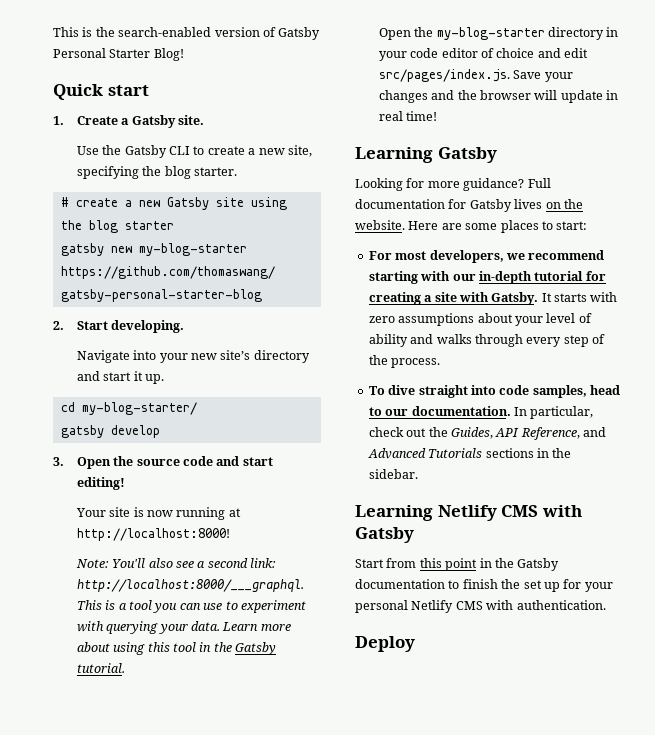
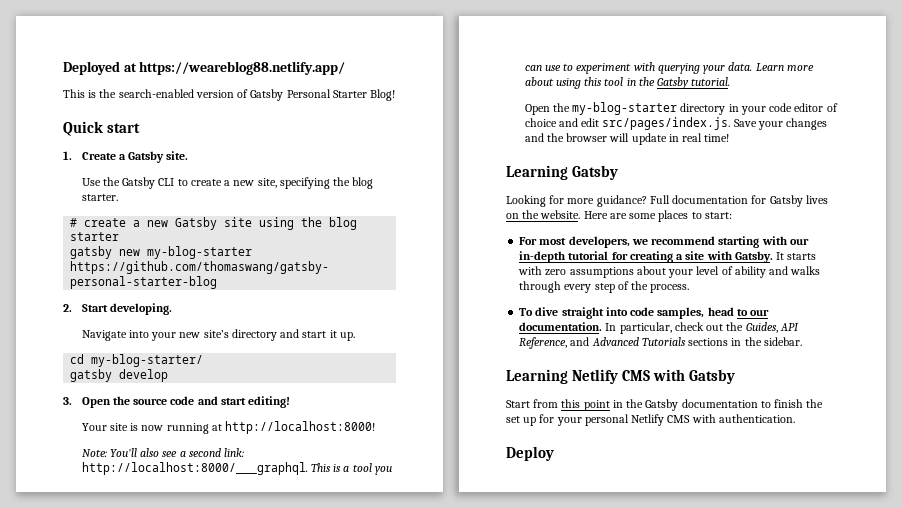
+ Deployed at https://weareblog88.netlify.app/

